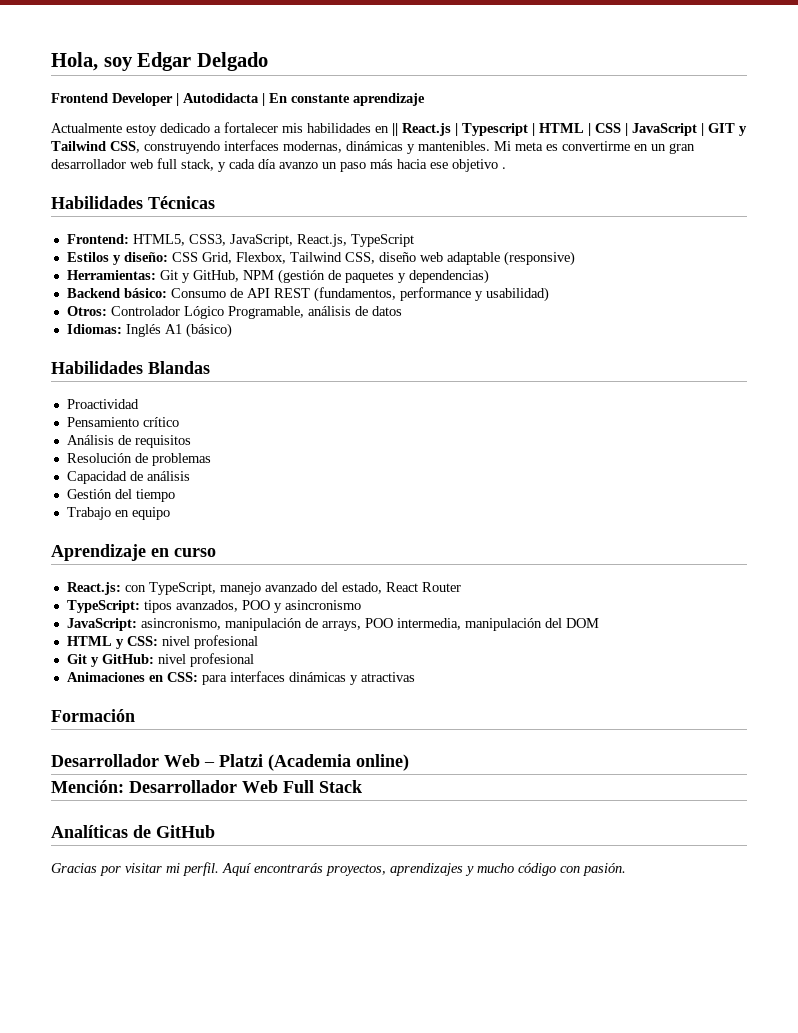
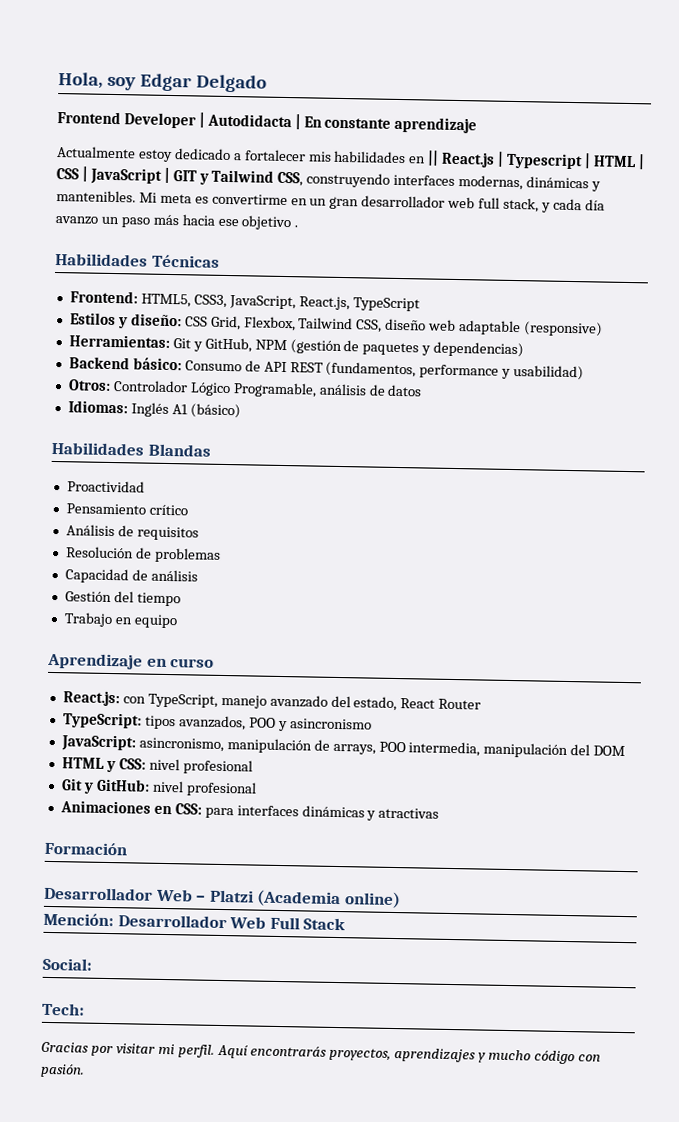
- Analíticas de GitHub
+ Social:
+ Tech:

